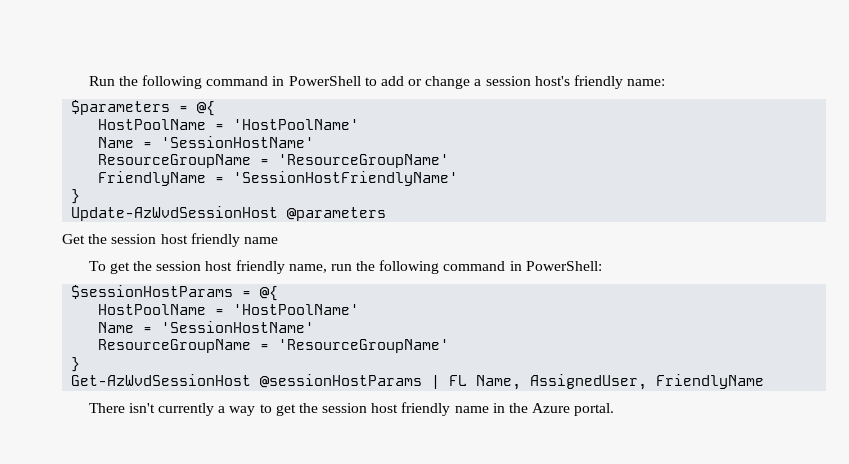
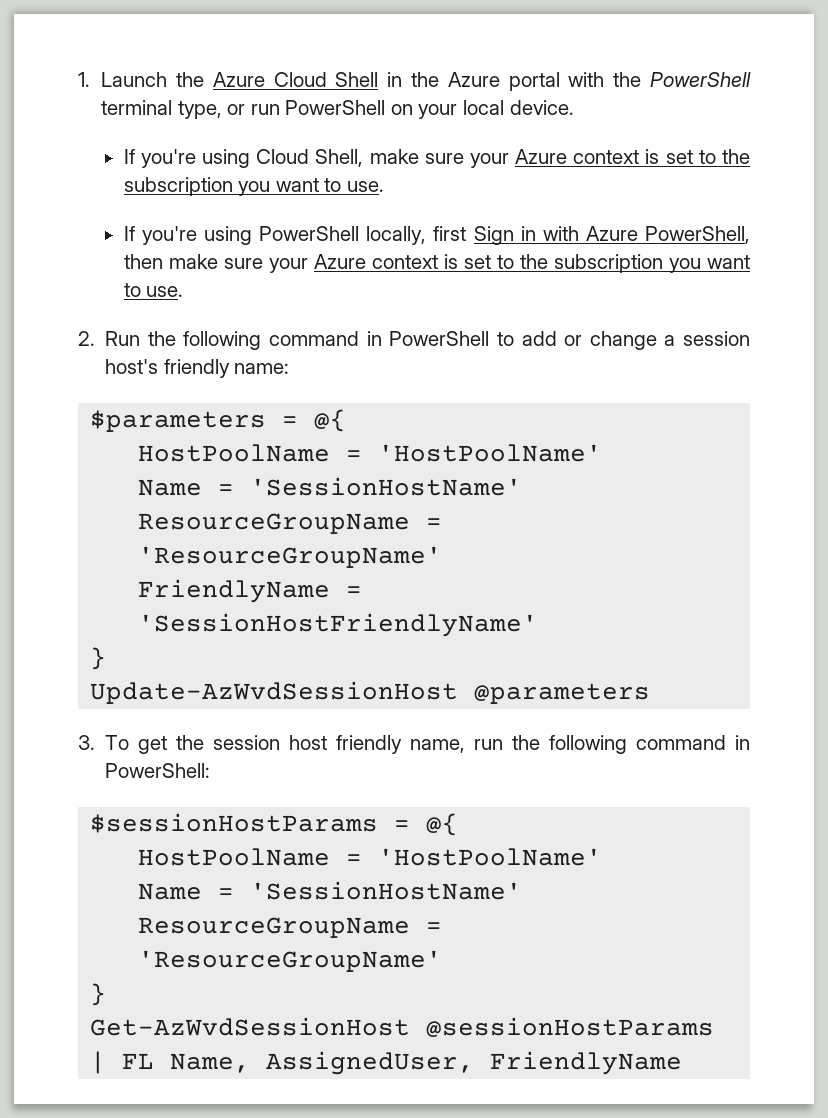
- Run the following command in PowerShell to add or change a session host's friendly name:
+ 1. Launch the Azure Cloud Shell in the Azure portal with the PowerShell terminal type, or run PowerShell on your local device.
+ If you're using Cloud Shell, make sure your Azure context is set to the subscription you want to use.
+ If you're using PowerShell locally, first Sign in with Azure PowerShell, then make sure your Azure context is set to the subscription you want to use.
+ 2. Run the following command in PowerShell to add or change a session host's friendly name:
- Get the session host friendly name
- To get the session host friendly name, run the following command in PowerShell:
+ 3. To get the session host friendly name, run the following command in PowerShell:
- There isn't currently a way to get the session host friendly name in the Azure portal.

